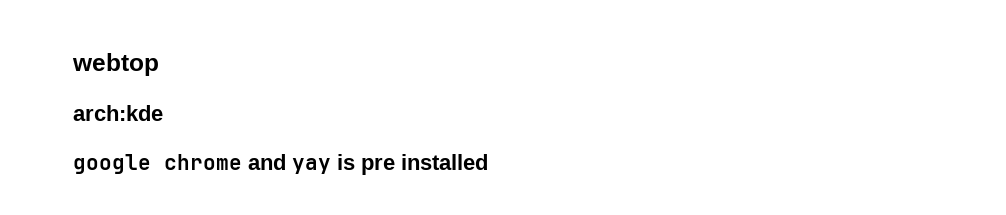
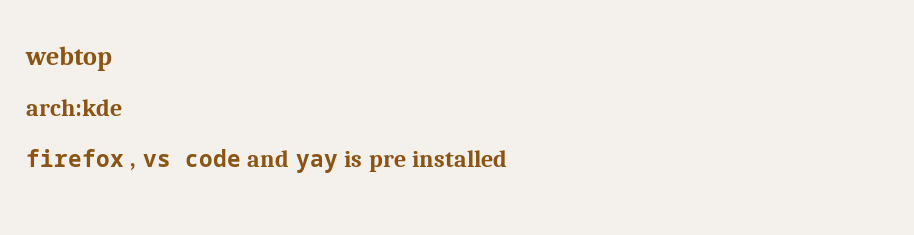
- google chrome and yay is pre installed
+ firefox , vs code and yay is pre installed

